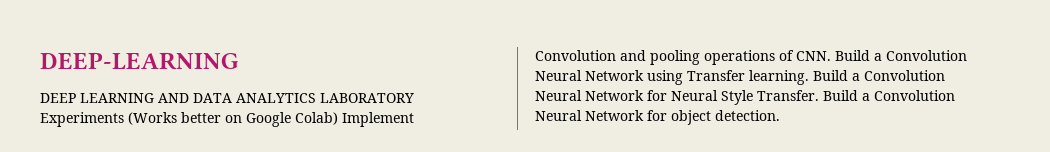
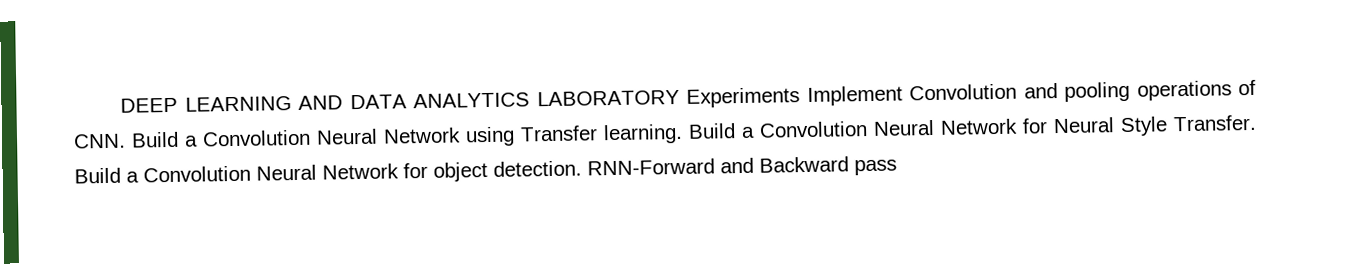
- DEEP-LEARNING
- DEEP LEARNING AND DATA ANALYTICS LABORATORY Experiments (Works better on Google Colab) Implement Convolution and pooling operations of CNN. Build a Convolution Neural Network using Transfer learning.
+ DEEP LEARNING AND DATA ANALYTICS LABORATORY Experiments Implement Convolution and pooling operations of CNN. Build a Convolution Neural Network using Transfer learning.
+ RNN-Forward and Backward pass

